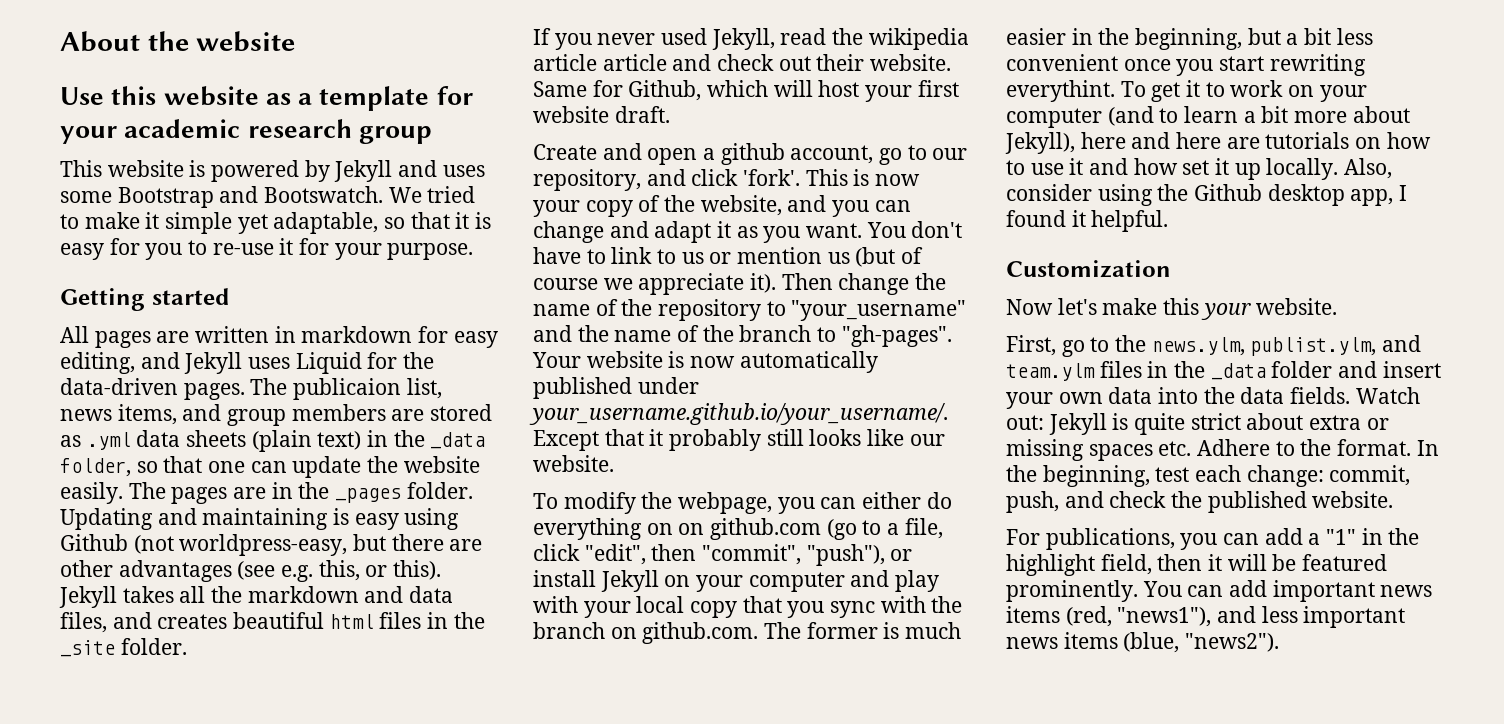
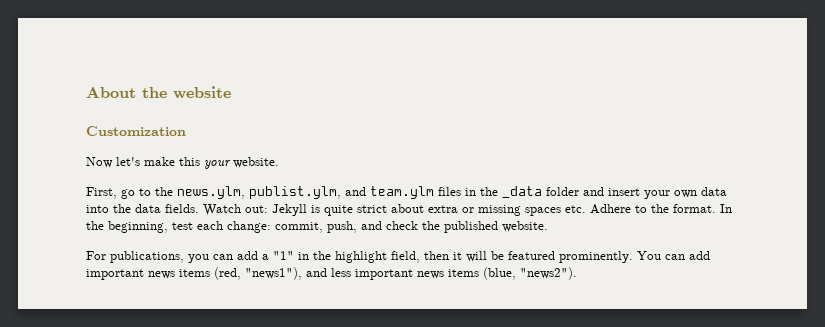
- Use this website as a template for your academic research group
- This website is powered by Jekyll and uses some Bootstrap and Bootswatch. We tried to make it simple yet adaptable, so that it is easy for you to re-use it for your purpose.
- Getting started
- All pages are written in markdown for easy editing, and Jekyll uses Liquid for the data-driven pages. The publicaion list, news items, and group members are stored as .yml data sheets (plain text) in the _data folder, so that one can update the website easily. The pages are in the _pages folder. Updating and maintaining is easy using Github (not worldpress-easy, but there are other advantages (see e.g. this, or this). Jekyll takes all the markdown and data files, and creates beautiful html files in the _site folder.
- If you never used Jekyll, read the wikipedia article article and check out their website. Same for Github, which will host your first website draft.
- Create and open a github account, go to our repository, and click 'fork'. This is now your copy of the website, and you can change and adapt it as you want. You don't have to link to us or mention us (but of course we appreciate it). Then change the name of the repository to "your_username" and the name of the branch to "gh-pages". Your website is now automatically published under your_username.github.io/your_username/. Except that it probably still looks like our website.
- To modify the webpage, you can either do everything on on github.com (go to a file, click "edit", then "commit", "push"), or install Jekyll on your computer and play with your local copy that you sync with the branch on github.com. The former is much easier in the beginning, but a bit less convenient once you start rewriting everythint. To get it to work on your computer (and to learn a bit more about Jekyll), here and here are tutorials on how to use it and how set it up locally. Also, consider using the Github desktop app, I found it helpful.

